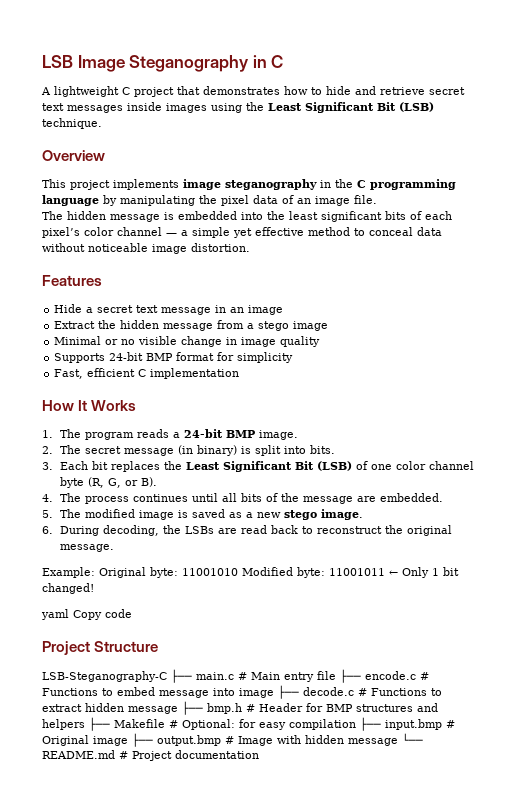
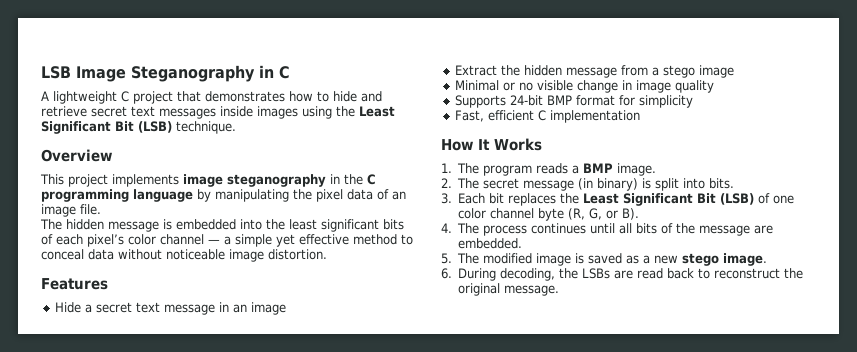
- 1. The program reads a 24-bit BMP image.
+ 1. The program reads a BMP image.
- Example: Original byte: 11001010 Modified byte: 11001011 ← Only 1 bit changed!
- yaml Copy code
- Project Structure
- LSB-Steganography-C ├── main.c # Main entry file ├── encode.c # Functions to embed message into image ├── decode.c # Functions to extract hidden message ├── bmp.h # Header for BMP structures and helpers ├── Makefile # Optional: for easy compilation ├── input.bmp # Original image ├── output.bmp # Image with hidden message └── README.md # Project documentation

